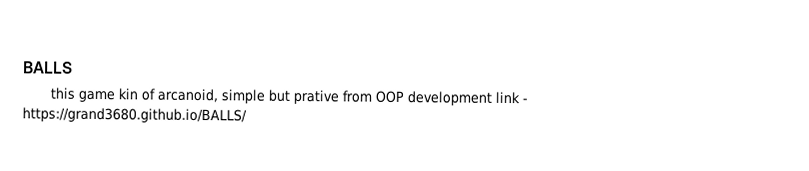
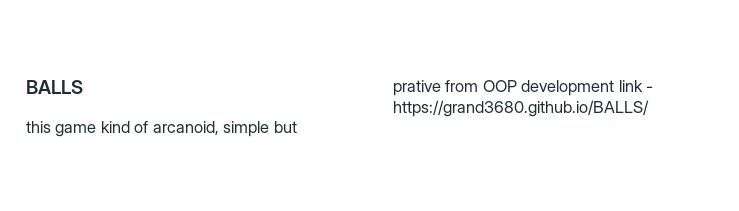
- this game kin of arcanoid, simple but prative from OOP development link - https://grand3680.github.io/BALLS/
+ this game kind of arcanoid, simple but prative from OOP development link - https://grand3680.github.io/BALLS/

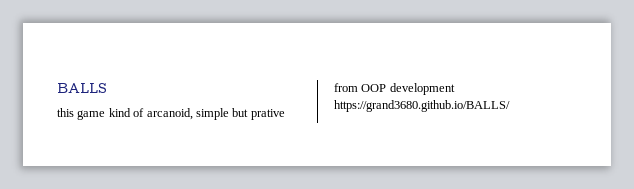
- this game kind of arcanoid, simple but prative from OOP development link - https://grand3680.github.io/BALLS/
+ this game kind of arcanoid, simple but prative from OOP development https://grand3680.github.io/BALLS/

